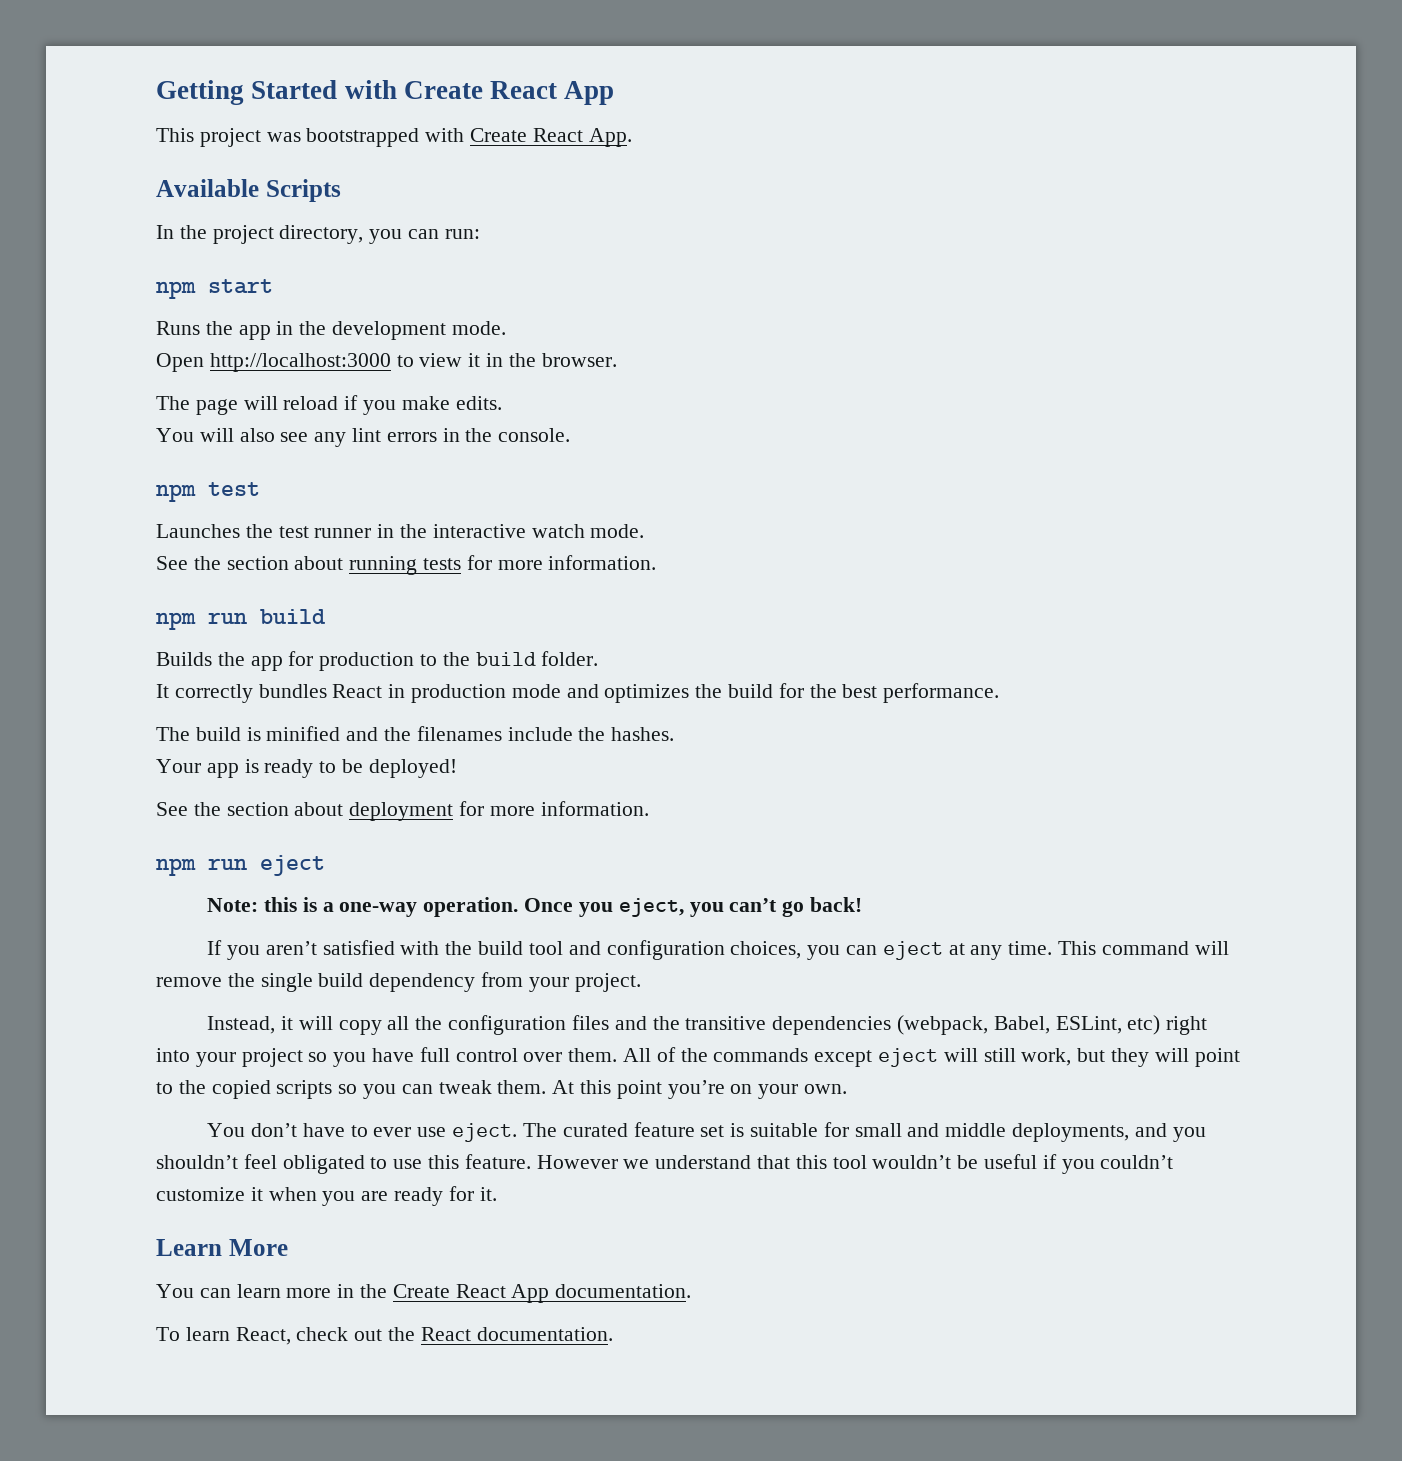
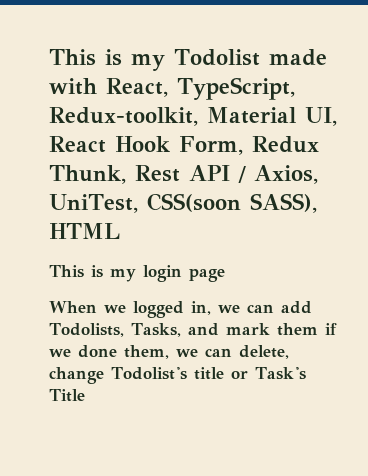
- Getting Started with Create React App
- This project was bootstrapped with Create React App.
- Available Scripts
- In the project directory, you can run:
- npm start
- Runs the app in the development mode.
- Open http://localhost:3000 to view it in the browser.
- The page will reload if you make edits.
- You will also see any lint errors in the console.
- npm test
- Launches the test runner in the interactive watch mode.
- See the section about running tests for more information.
- npm run build
- Builds the app for production to the build folder.
- It correctly bundles React in production mode and optimizes the build for the best performance.
- The build is minified and the filenames include the hashes.
- Your app is ready to be deployed!
- See the section about deployment for more information.
- npm run eject
- Note: this is a one-way operation. Once you eject, you can’t go back!
- If you aren’t satisfied with the build tool and configuration choices, you can eject at any time. This command will remove the single build dependency from your project.
- Instead, it will copy all the configuration files and the transitive dependencies (webpack, Babel, ESLint, etc) right into your project so you have full control over them. All of the commands except eject will still work, but they will point to the copied scripts so you can tweak them. At this point you’re on your own.
- You don’t have to ever use eject. The curated feature set is suitable for small and middle deployments, and you shouldn’t feel obligated to use this feature. However we understand that this tool wouldn’t be useful if you couldn’t customize it when you are ready for it.
- Learn More
- You can learn more in the Create React App documentation.
- To learn React, check out the React documentation.
+ This is my Todolist made with React, TypeScript, Redux-toolkit, Material UI, React Hook Form, Redux Thunk, Rest API / Axios, UniTest, CSS(soon SASS), HTML
+ This is my login page
+ When we logged in, we can add Todolists, Tasks, and mark them if we done them, we can delete, change Todolist's title or Task's Title

